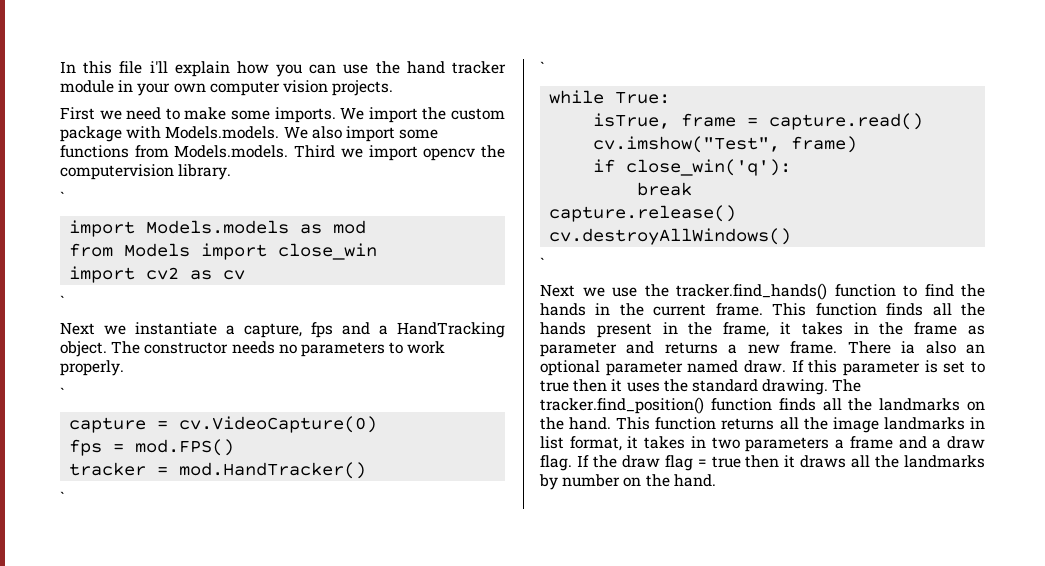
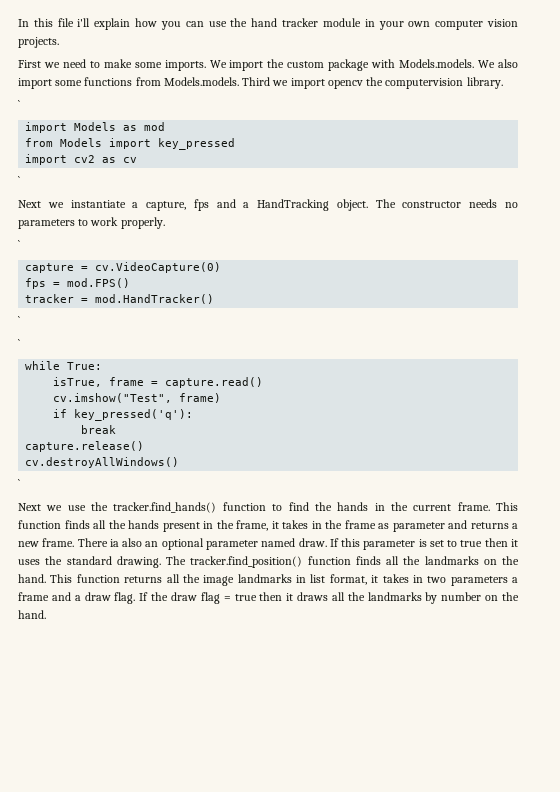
- import Models.models as mod
+ import Models as mod
- from Models import close_win
+ from Models import key_pressed
- if close_win('q'):
+ if key_pressed('q'):

